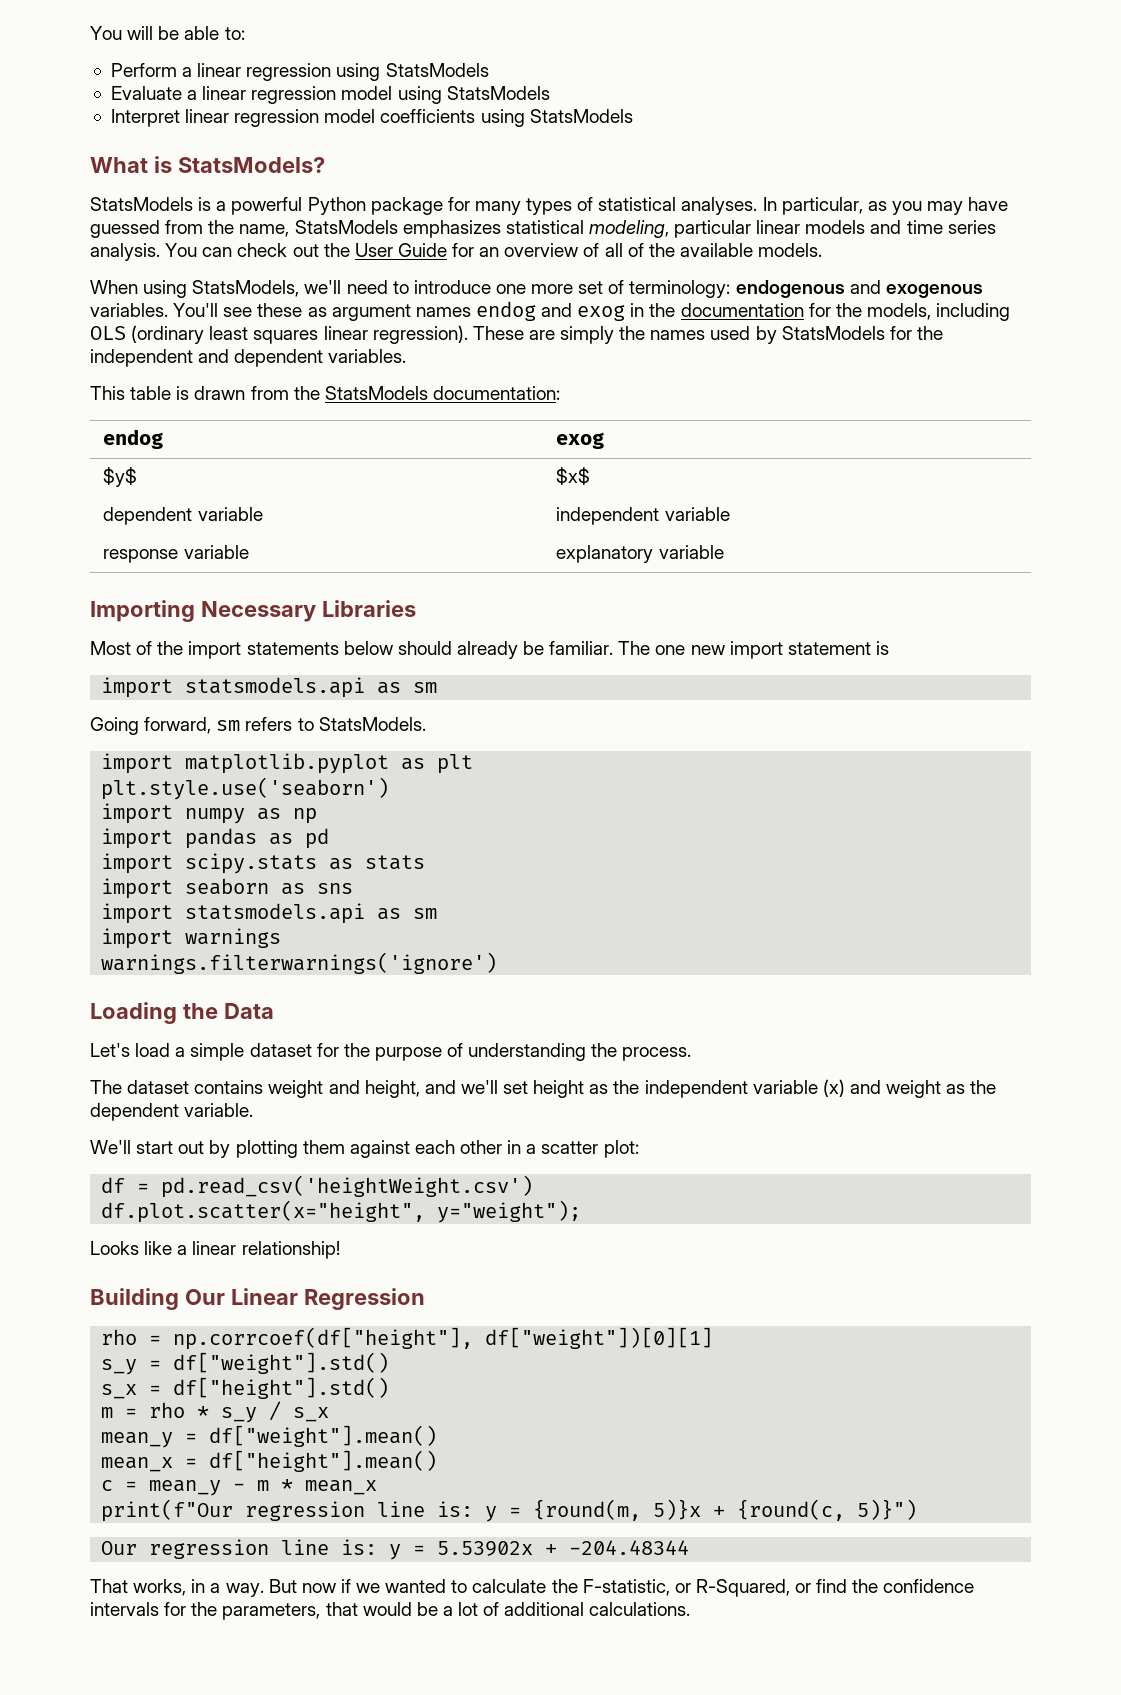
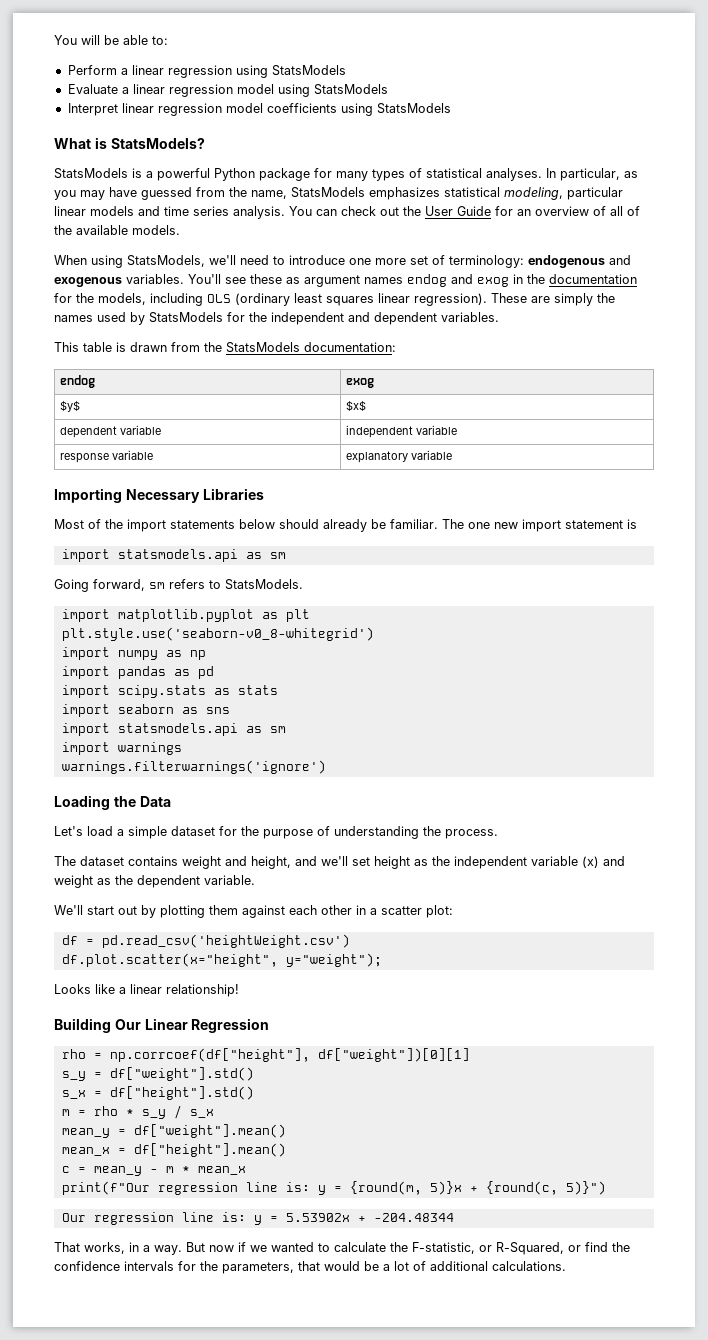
- plt.style.use('seaborn')
+ plt.style.use('seaborn-v0_8-whitegrid')

